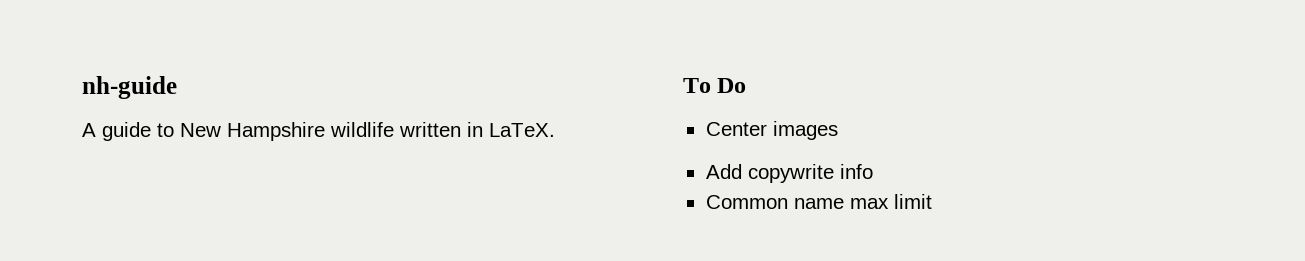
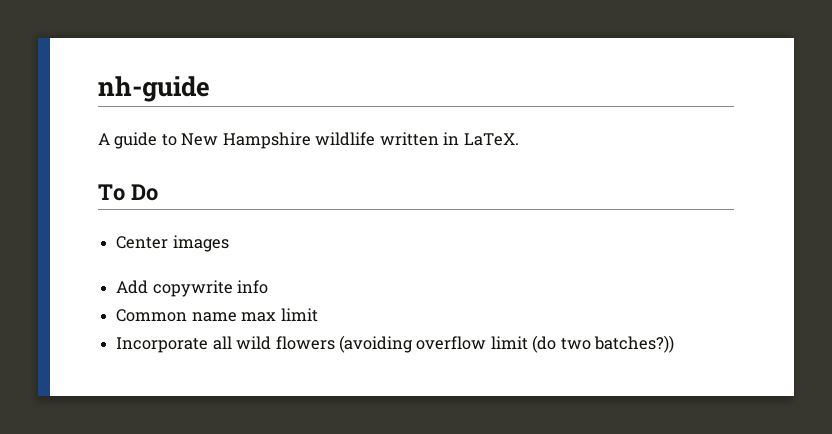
+ Incorporate all wild flowers (avoiding overflow limit (do two batches?))

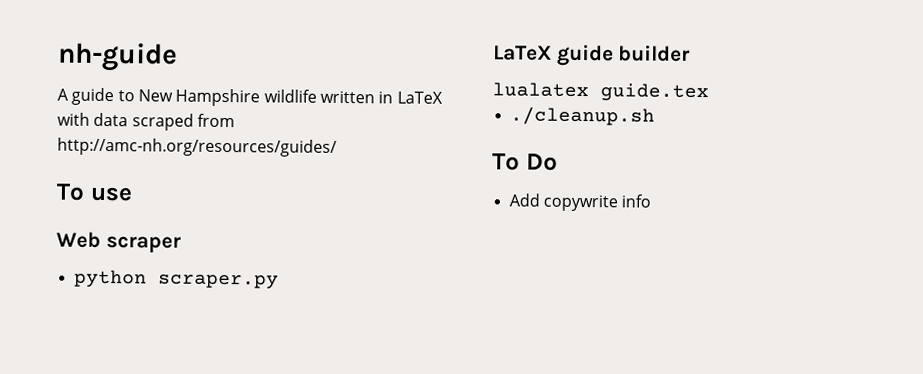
- A guide to New Hampshire wildlife written in LaTeX.
+ A guide to New Hampshire wildlife written in LaTeX with data scraped from http://amc-nh.org/resources/guides/
+ To use
+ Web scraper
+ python scraper.py
+ LaTeX guide builder
+ lualatex guide.tex
+ ./cleanup.sh
- Center images
- Common name max limit
- Incorporate all wild flowers (avoiding overflow limit (do two batches?))

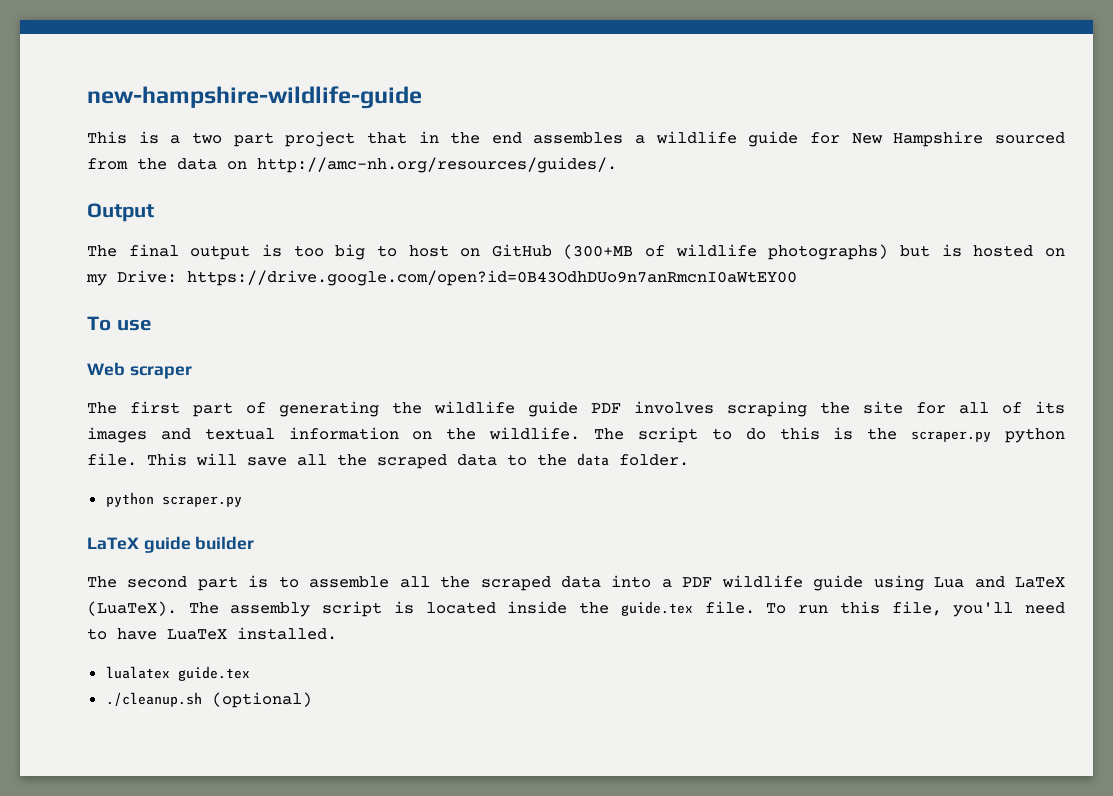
- nh-guide
- A guide to New Hampshire wildlife written in LaTeX with data scraped from http://amc-nh.org/resources/guides/
+ new-hampshire-wildlife-guide
+ This is a two part project that in the end assembles a wildlife guide for New Hampshire sourced from the data on http://amc-nh.org/resources/guides/.
+ Output
+ The final output is too big to host on GitHub (300+MB of wildlife photographs) but is hosted on my Drive: https://drive.google.com/open?id=0B43OdhDUo9n7anRmcnI0aWtEY00
  To use
  Web scraper
+ The first part of generating the wildlife guide PDF involves scraping the site for all of its images and textual information on the wildlife. The script to do this is the scraper.py python file. This will save all the scraped data to the data folder.
+ The second part is to assemble all the scraped data into a PDF wildlife guide using Lua and LaTeX (LuaTeX). The assembly script is located inside the guide.tex file. To run this file, you'll need to have LuaTeX installed.
  lualatex guide.tex
- ./cleanup.sh
- To Do
- Add copywrite info
+ ./cleanup.sh (optional)

